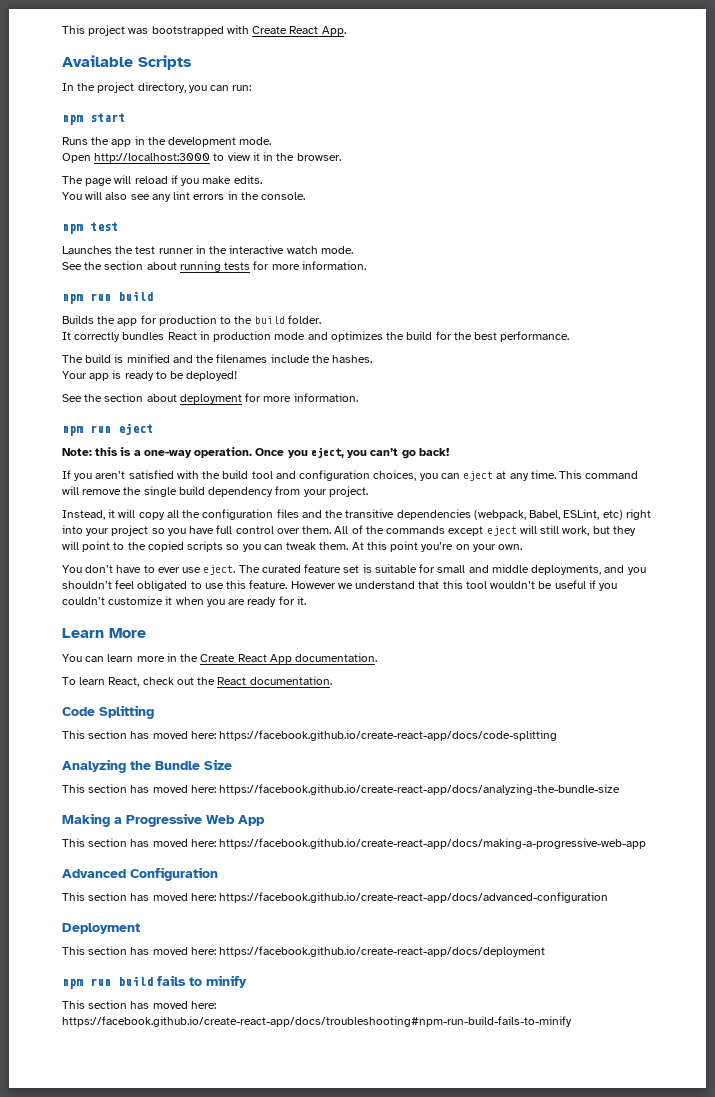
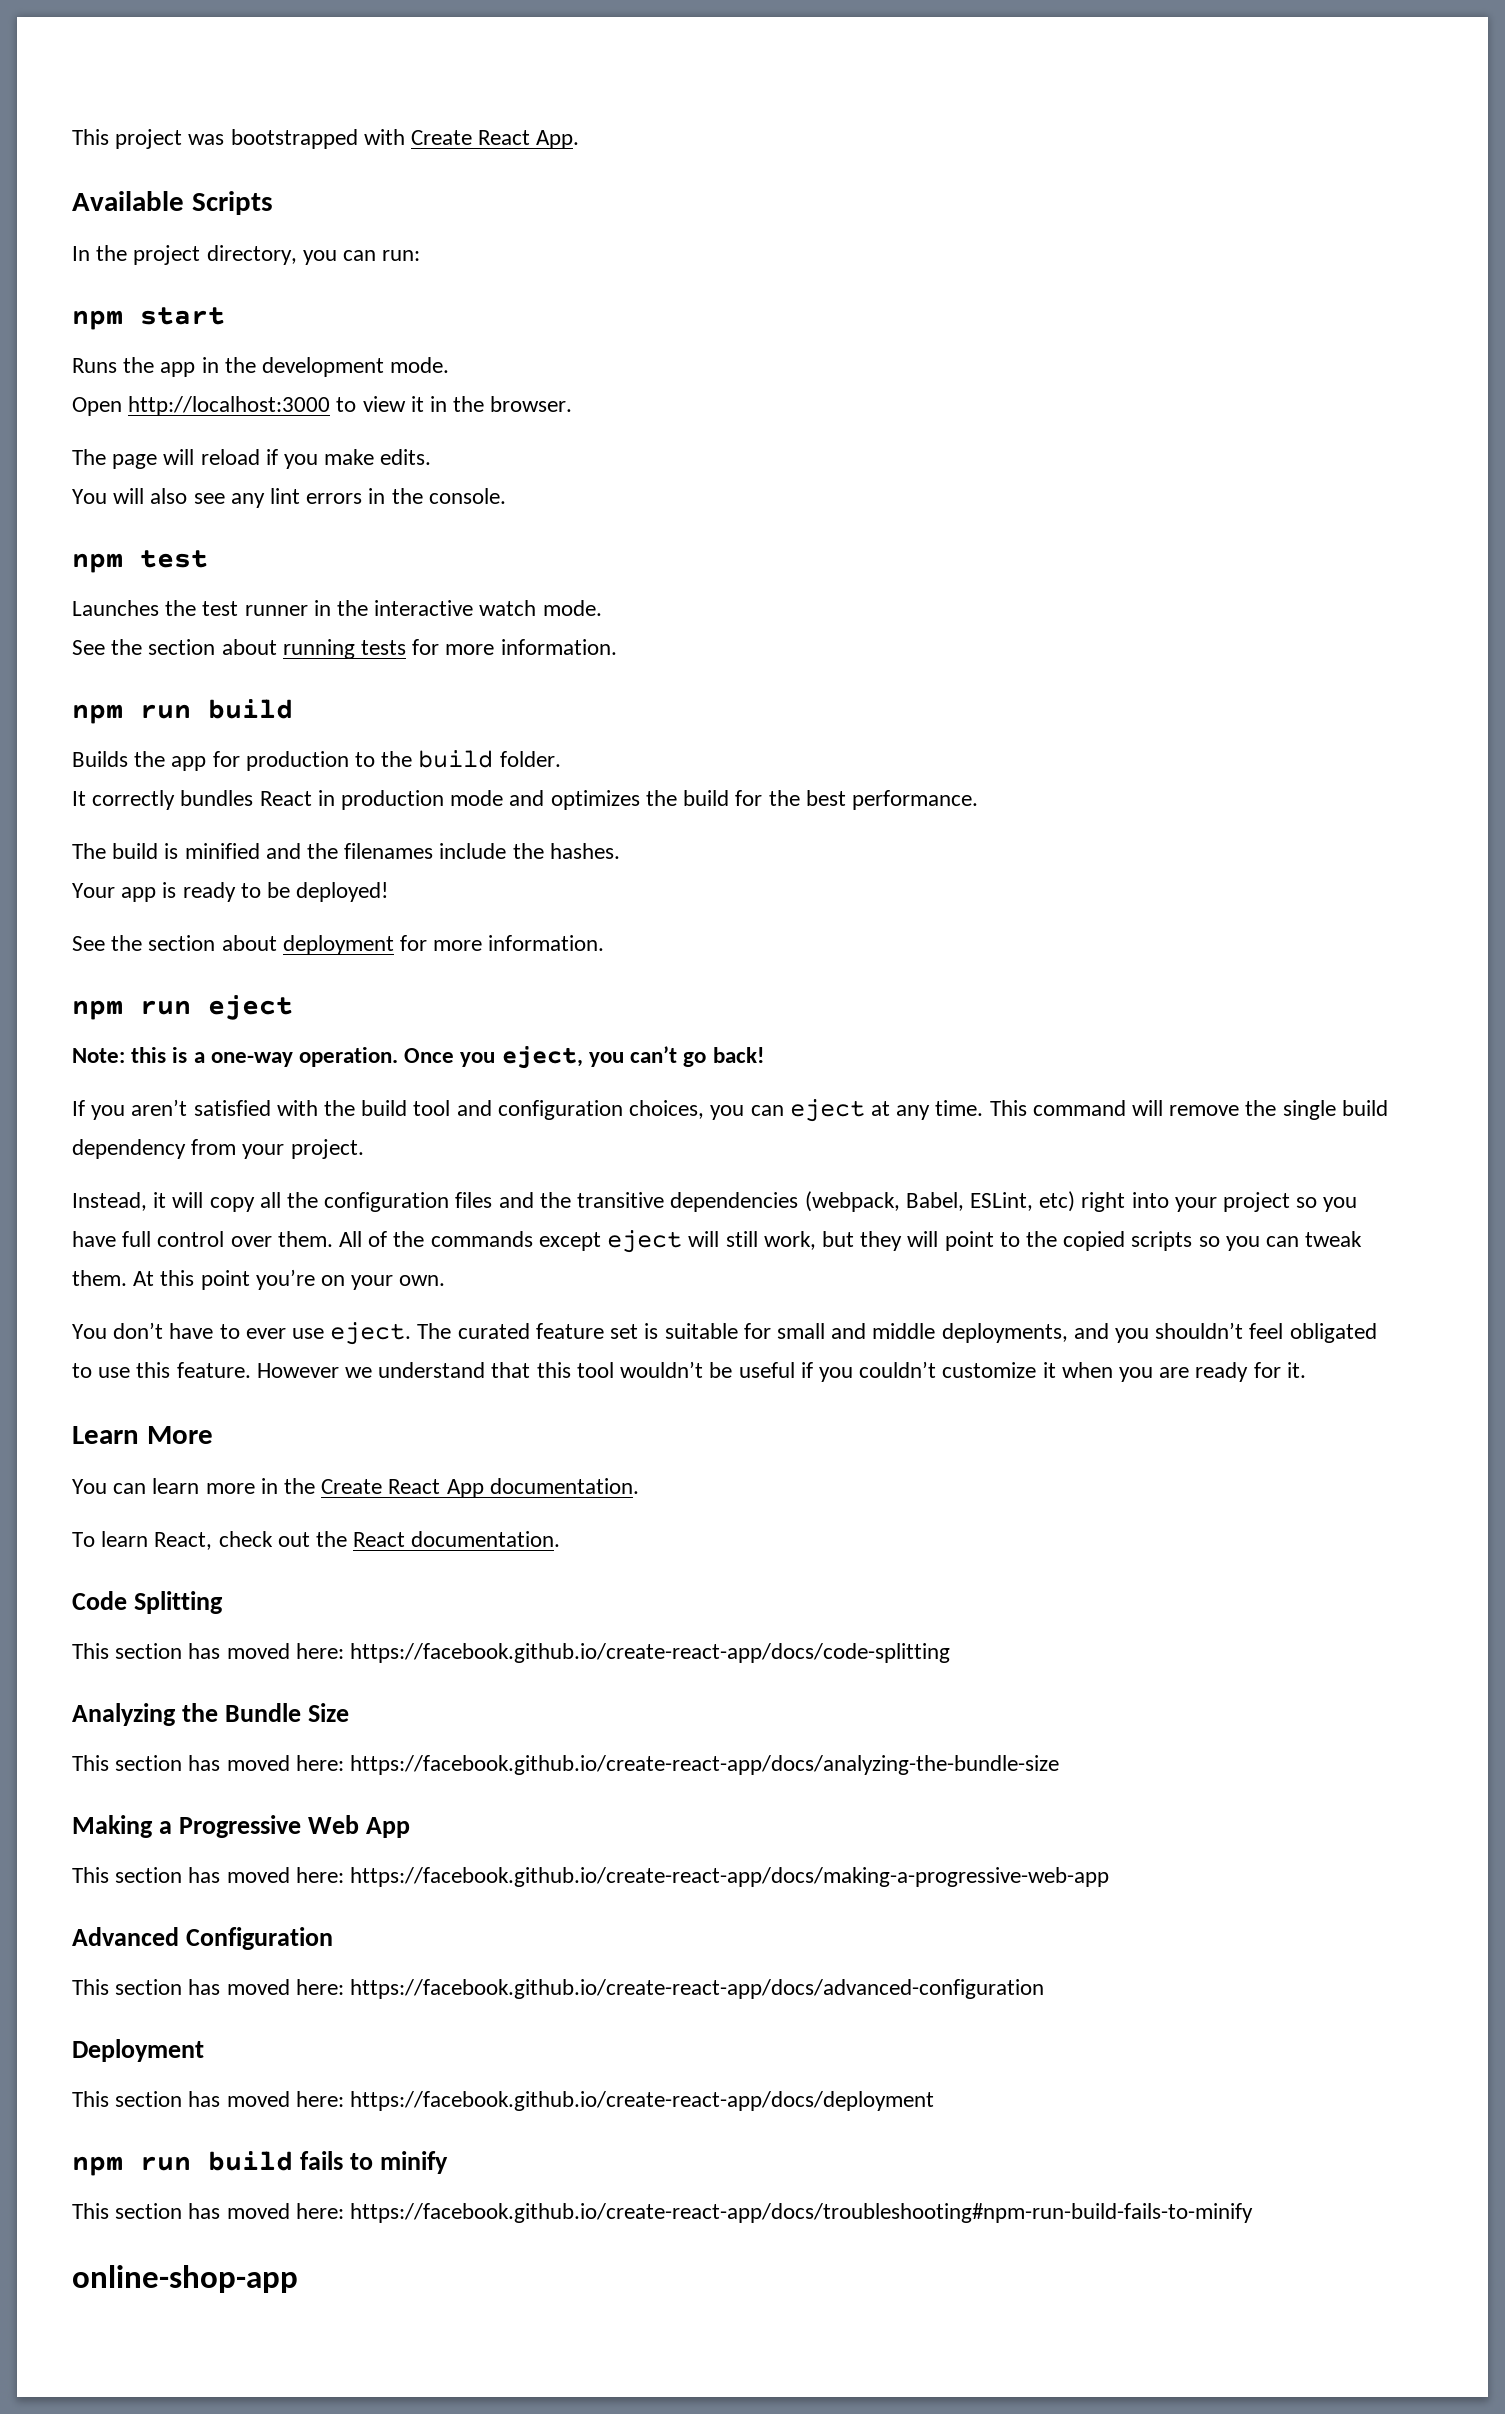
+ online-shop-app

